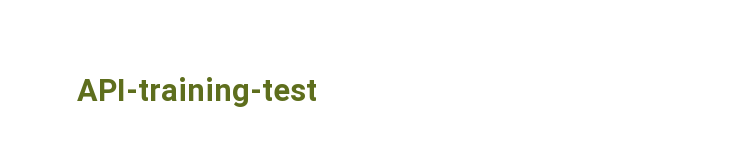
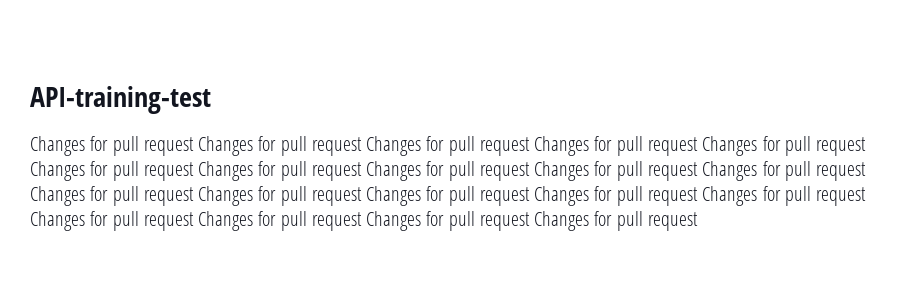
+ Changes for pull request Changes for pull request Changes for pull request Changes for pull request Changes for pull request Changes for pull request Changes for pull request Changes for pull request Changes for pull request Changes for pull request Changes for pull request Changes for pull request Changes for pull request Changes for pull request Changes for pull request Changes for pull request Changes for pull request Changes for pull request Changes for pull request

